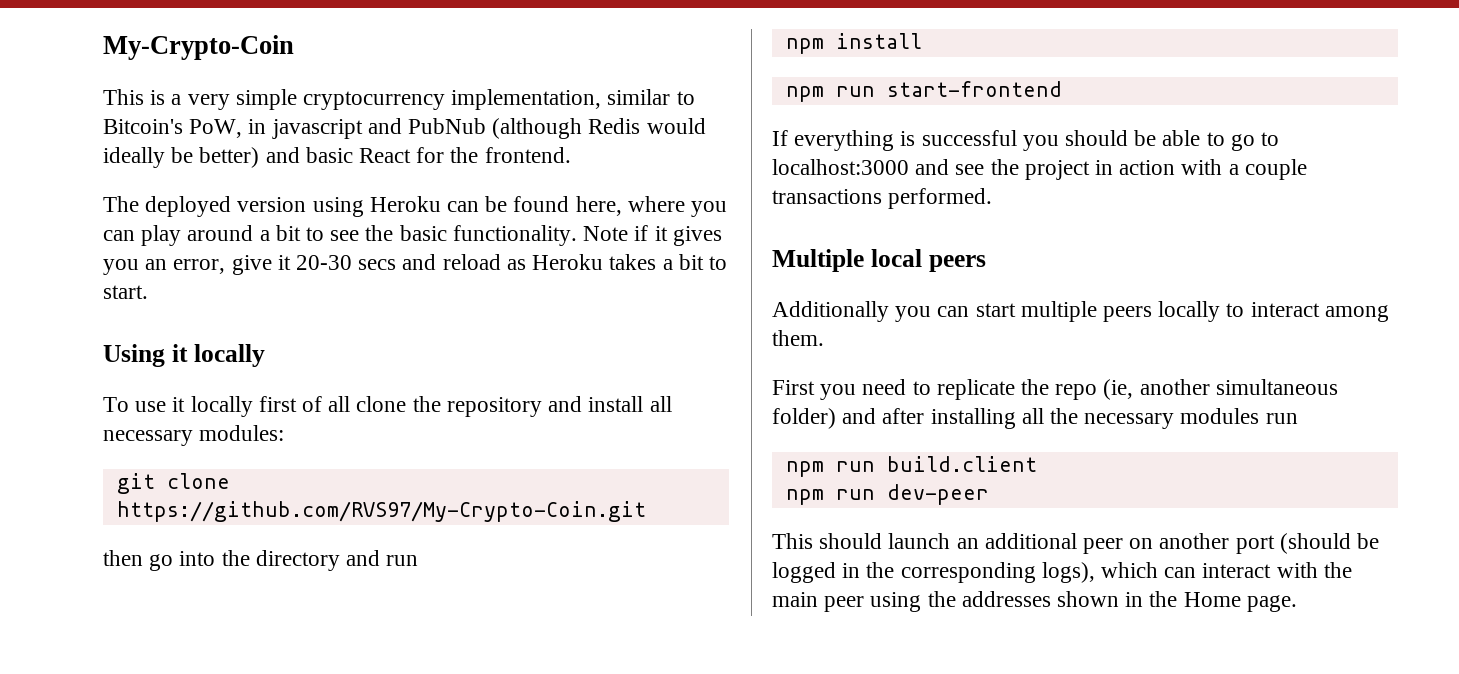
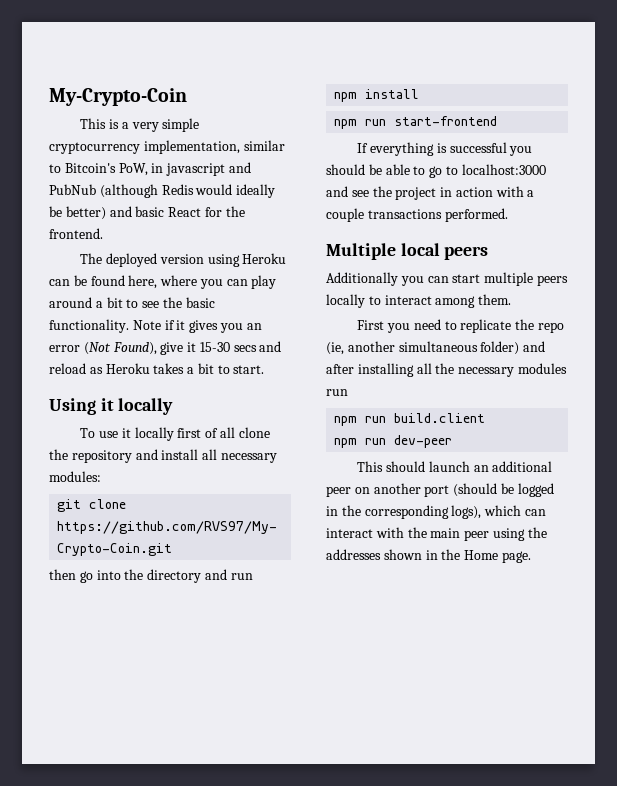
- Note if it gives you an error, give it 20-30 secs and reload as Heroku takes a bit to start.
+ Note if it gives you an error (Not Found), give it 15-30 secs and reload as Heroku takes a bit to start.

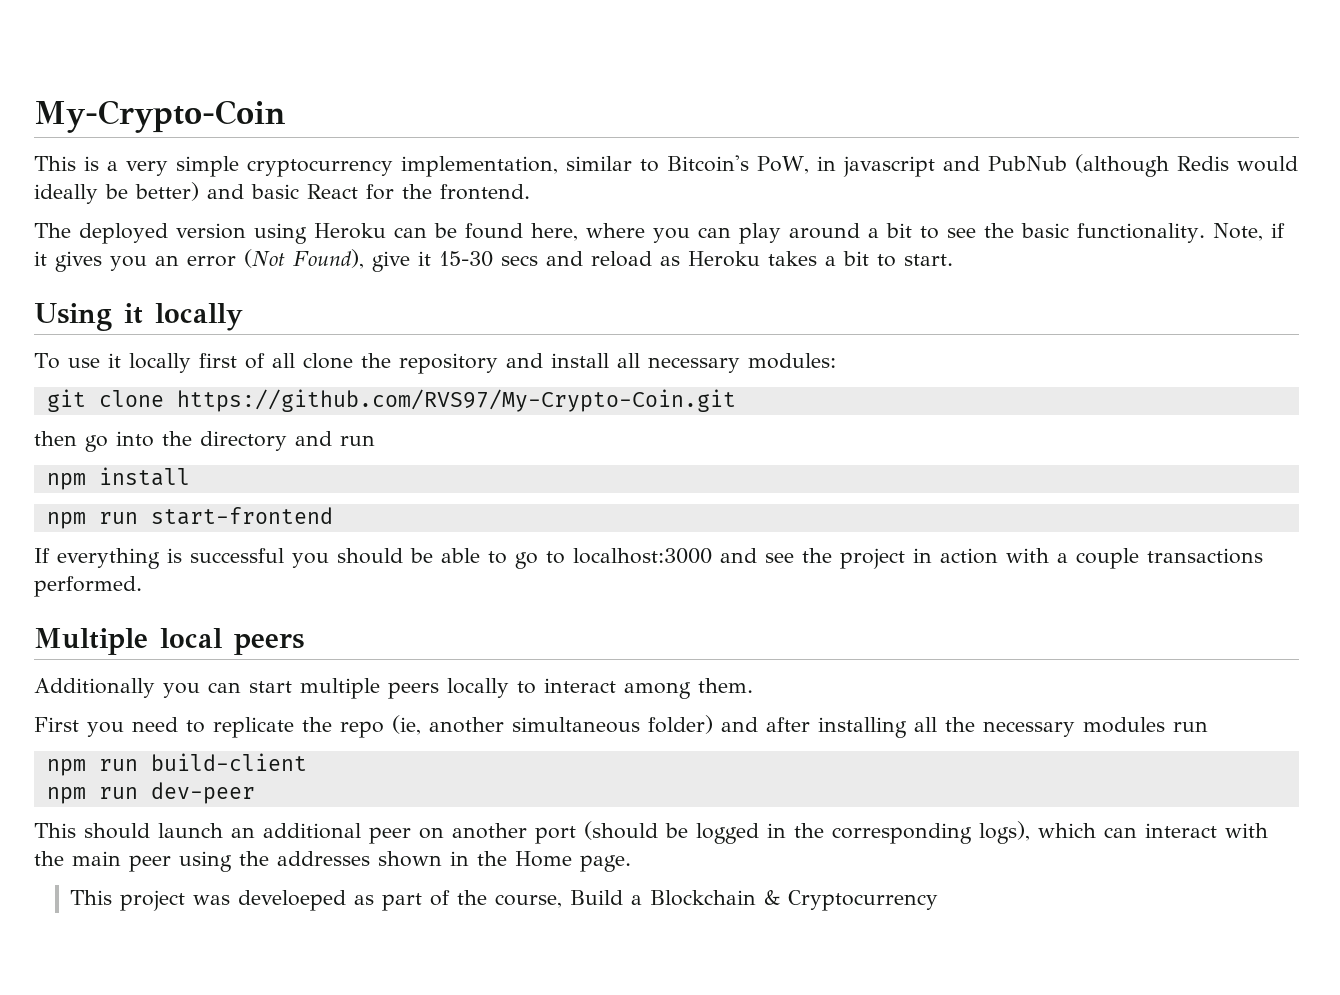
- Note if it gives you an error (Not Found), give it 15-30 secs and reload as Heroku takes a bit to start.
+ Note, if it gives you an error (Not Found), give it 15-30 secs and reload as Heroku takes a bit to start.
- npm run build.client
+ npm run build-client
+ This project was develoeped as part of the course, Build a Blockchain & Cryptocurrency

